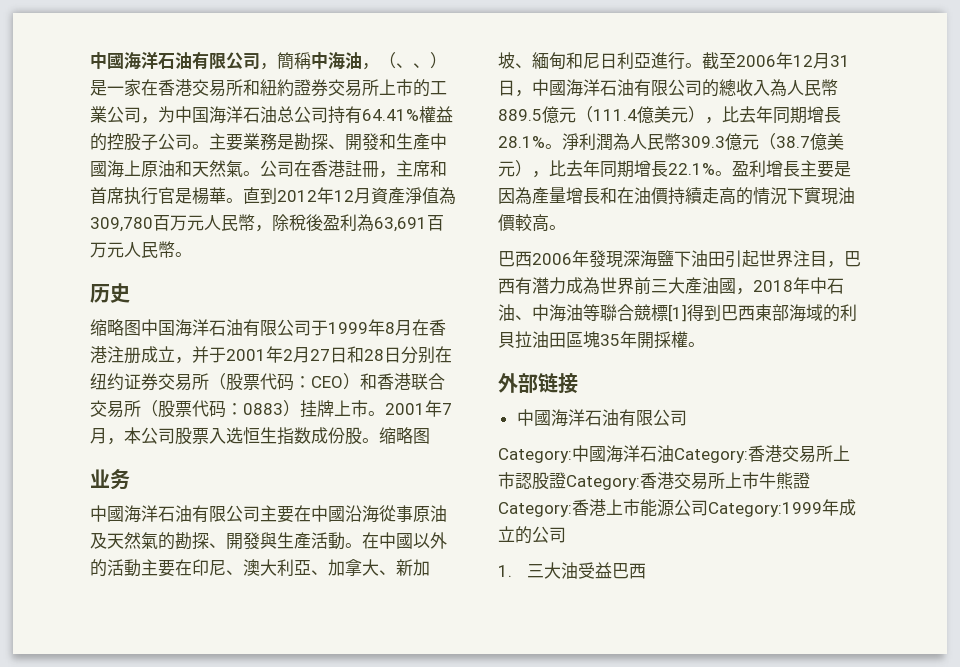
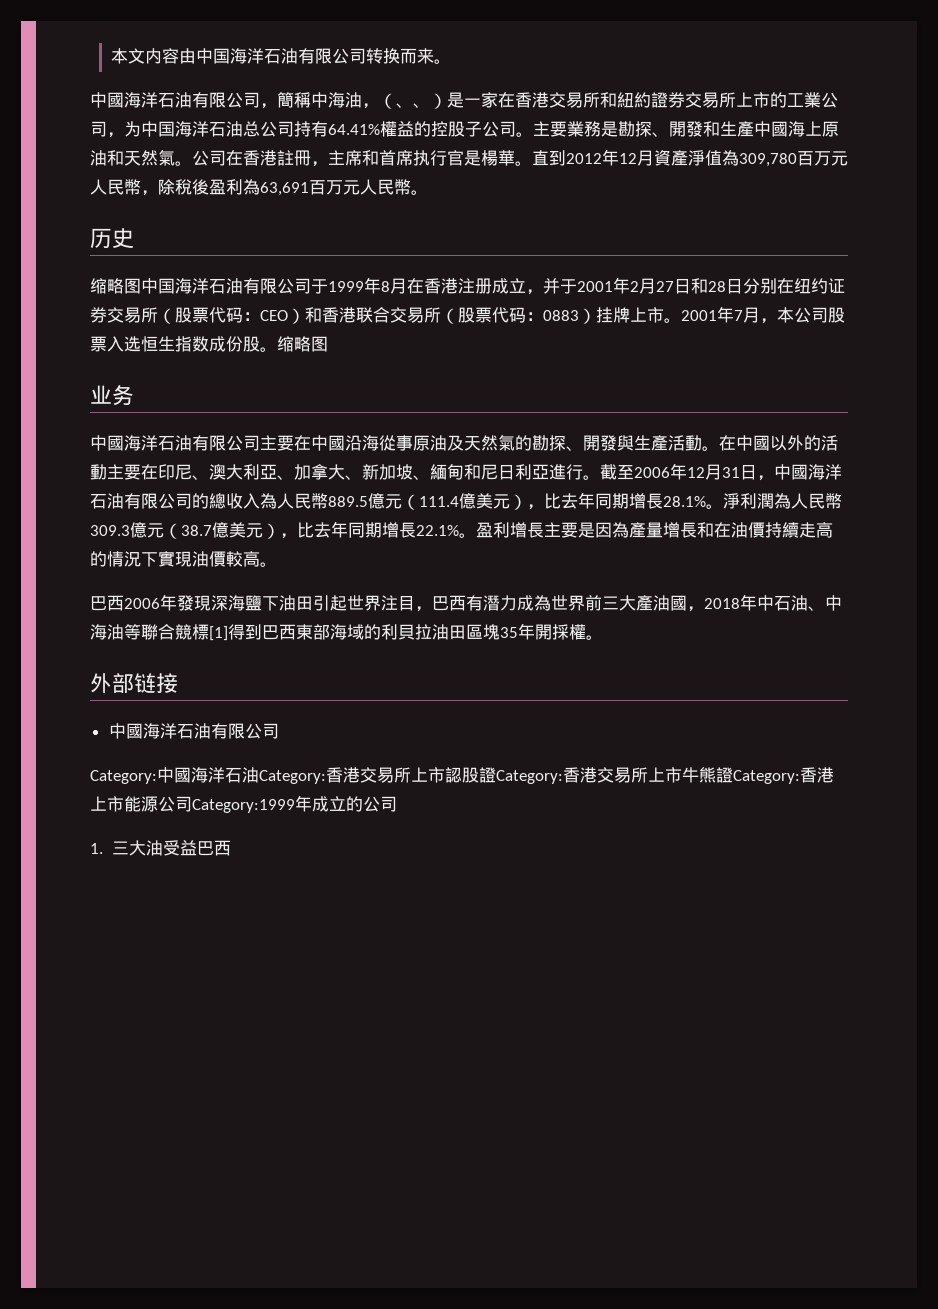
+ 本文内容由中国海洋石油有限公司转换而来。

